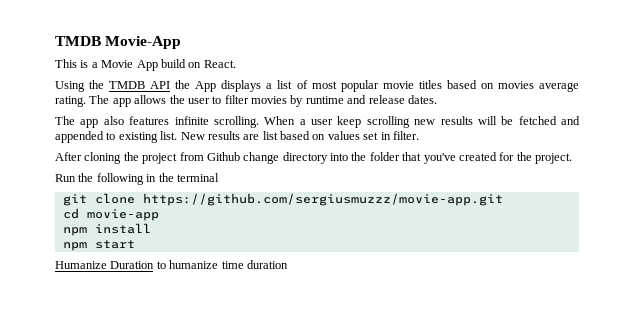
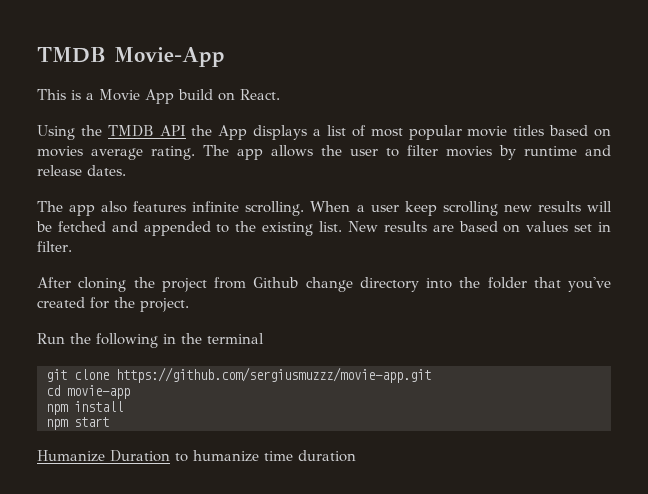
- When a user keep scrolling new results will be fetched and appended to existing list.
+ When a user keep scrolling new results will be fetched and appended to the existing list.
- New results are list based on values set in filter.
+ New results are based on values set in filter.

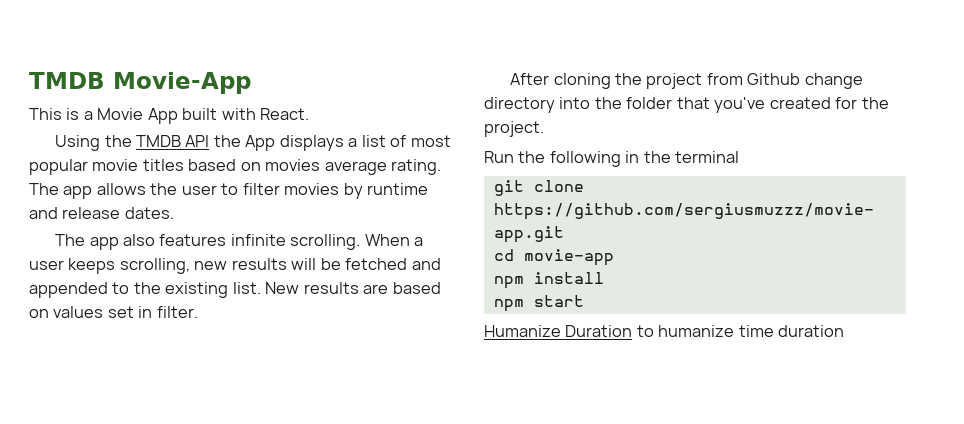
- This is a Movie App build on React.
+ This is a Movie App built with React.
- When a user keep scrolling new results will be fetched and appended to the existing list.
+ When a user keeps scrolling, new results will be fetched and appended to the existing list.

